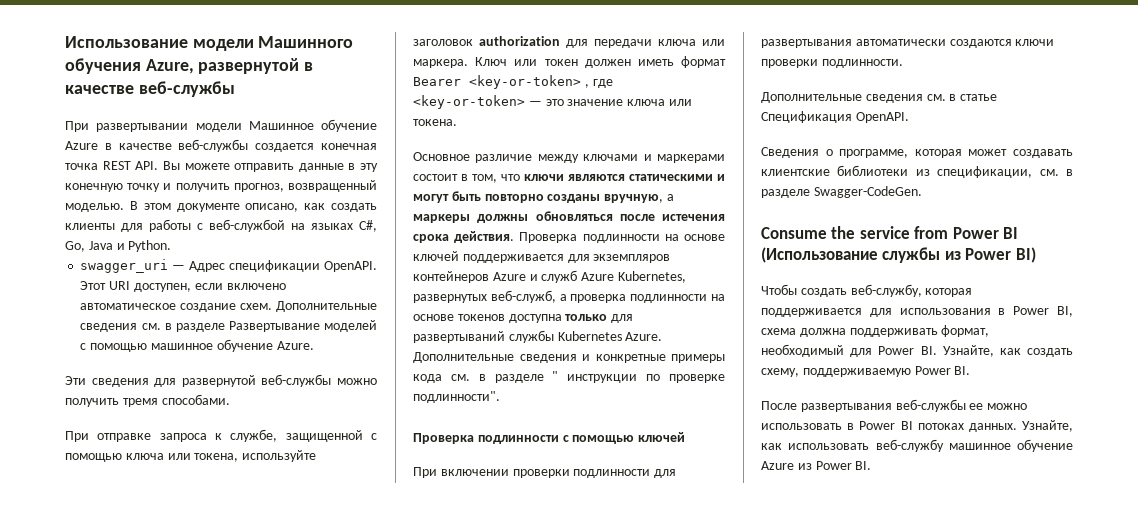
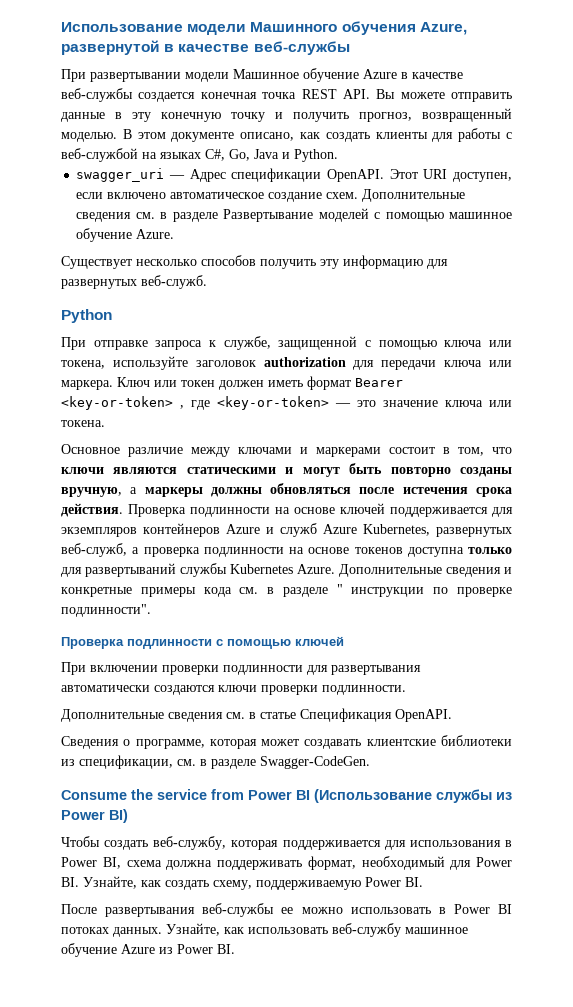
- Эти сведения для развернутой веб-службы можно получить тремя способами.
+ Существует несколько способов получить эту информацию для развернутых веб-служб.
+ Python

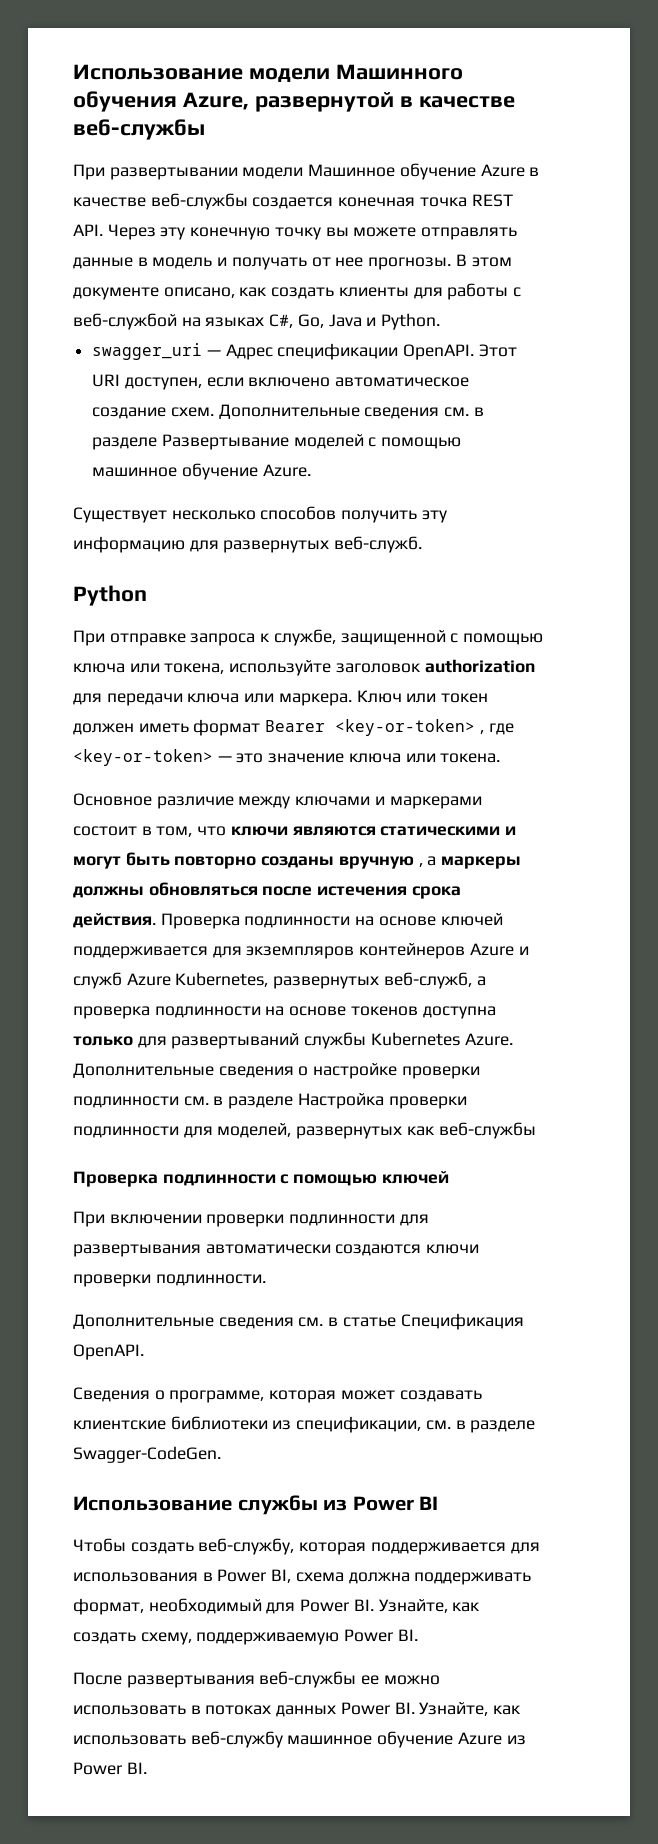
- При развертывании модели Машинное обучение Azure в качестве веб-службы создается конечная точка REST API. Вы можете отправить данные в эту конечную точку и получить прогноз, возвращенный моделью.
+ При развертывании модели Машинное обучение Azure в качестве веб-службы создается конечная точка REST API. Через эту конечную точку вы можете отправлять данные в модель и получать от нее прогнозы.
- Основное различие между ключами и маркерами состоит в том, что ключи являются статическими и могут быть повторно созданы вручную, а маркеры должны обновляться после истечения срока действия.
+ Основное различие между ключами и маркерами состоит в том, что ключи являются статическими и могут быть повторно созданы вручную , а маркеры должны обновляться после истечения срока действия.
- Дополнительные сведения и конкретные примеры кода см. в разделе " инструкции по проверке подлинности".
+ Дополнительные сведения о настройке проверки подлинности см. в разделе Настройка проверки подлинности для моделей, развернутых как веб-службы
- Consume the service from Power BI (Использование службы из Power BI)
+ Использование службы из Power BI
- После развертывания веб-службы ее можно использовать в Power BI потоках данных. Узнайте, как использовать веб-службу машинное обучение Azure из Power BI.
+ После развертывания веб-службы ее можно использовать в потоках данных Power BI. Узнайте, как использовать веб-службу машинное обучение Azure из Power BI.

